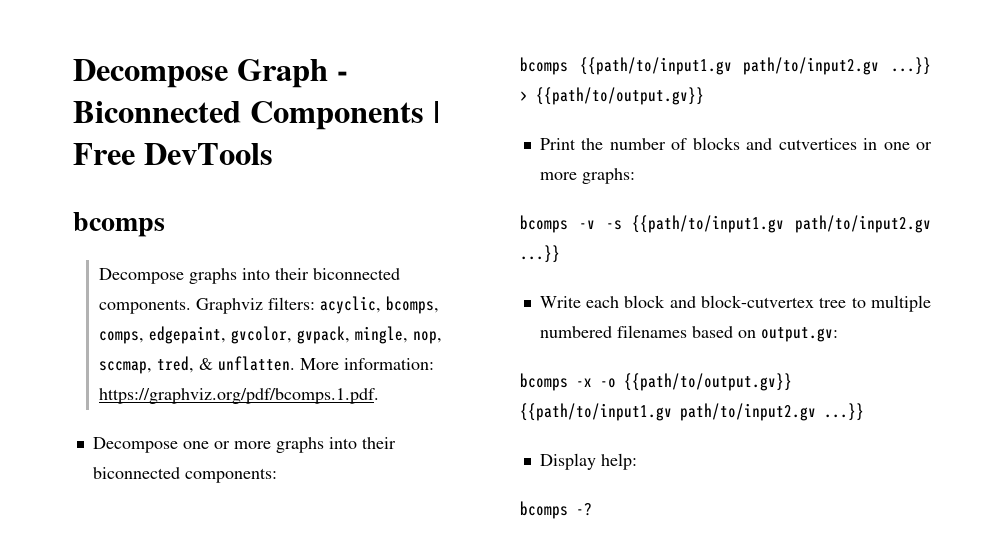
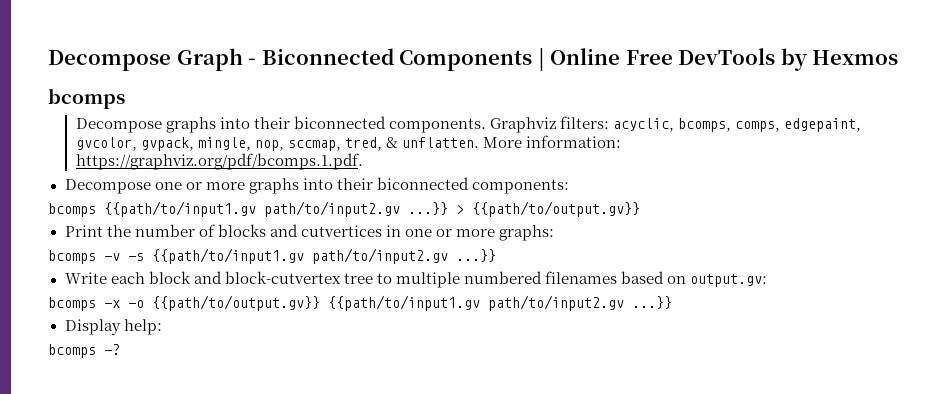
- Decompose Graph - Biconnected Components | Free DevTools
+ Decompose Graph - Biconnected Components | Online Free DevTools by Hexmos

